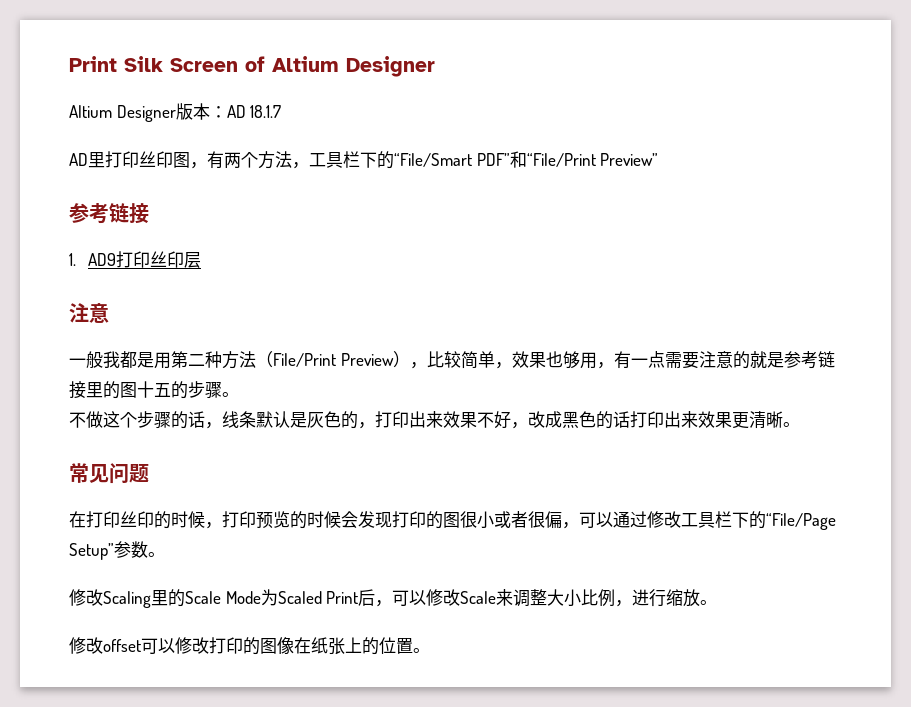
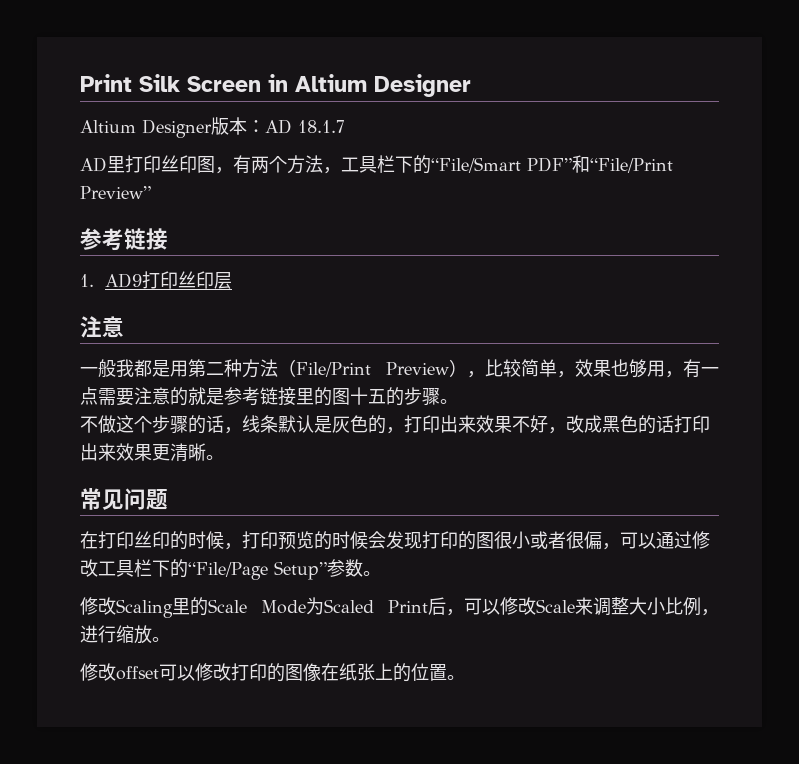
- Print Silk Screen of Altium Designer
+ Print Silk Screen in Altium Designer

